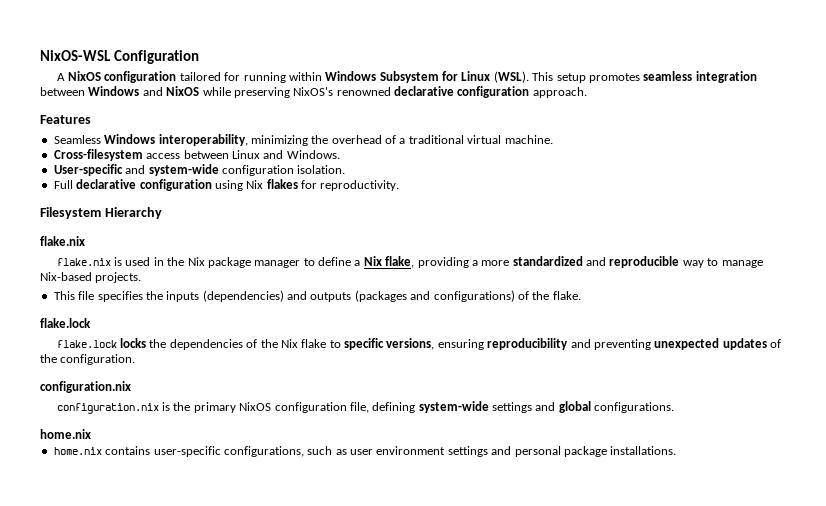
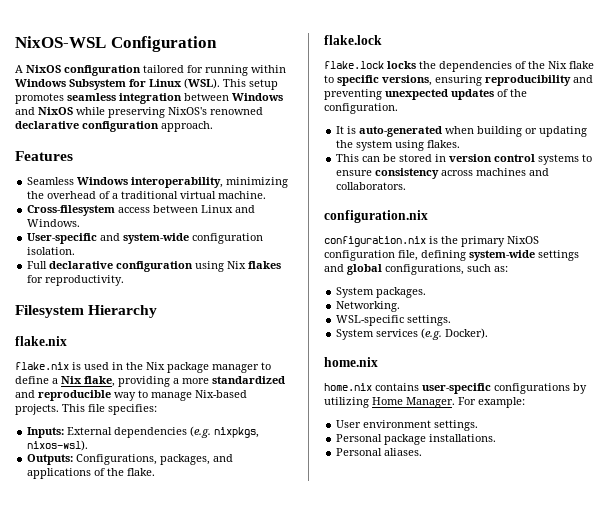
- flake.nix is used in the Nix package manager to define a Nix flake, providing a more standardized and reproducible way to manage Nix-based projects.
- This file specifies the inputs (dependencies) and outputs (packages and configurations) of the flake.
+ flake.nix is used in the Nix package manager to define a Nix flake, providing a more standardized and reproducible way to manage Nix-based projects. This file specifies:
+ Inputs: External dependencies (e.g. nixpkgs, nixos-wsl).
+ Outputs: Configurations, packages, and applications of the flake.
+ It is auto-generated when building or updating the system using flakes.
+ This can be stored in version control systems to ensure consistency across machines and collaborators.
- configuration.nix is the primary NixOS configuration file, defining system-wide settings and global configurations.
+ configuration.nix is the primary NixOS configuration file, defining system-wide settings and global configurations, such as:
+ System packages.
+ Networking.
+ WSL-specific settings.
+ System services (e.g. Docker).
  home.nix
- home.nix contains user-specific configurations, such as user environment settings and personal package installations.
+ home.nix contains user-specific configurations by utilizing Home Manager. For example:
+ User environment settings.
+ Personal package installations.
+ Personal aliases.

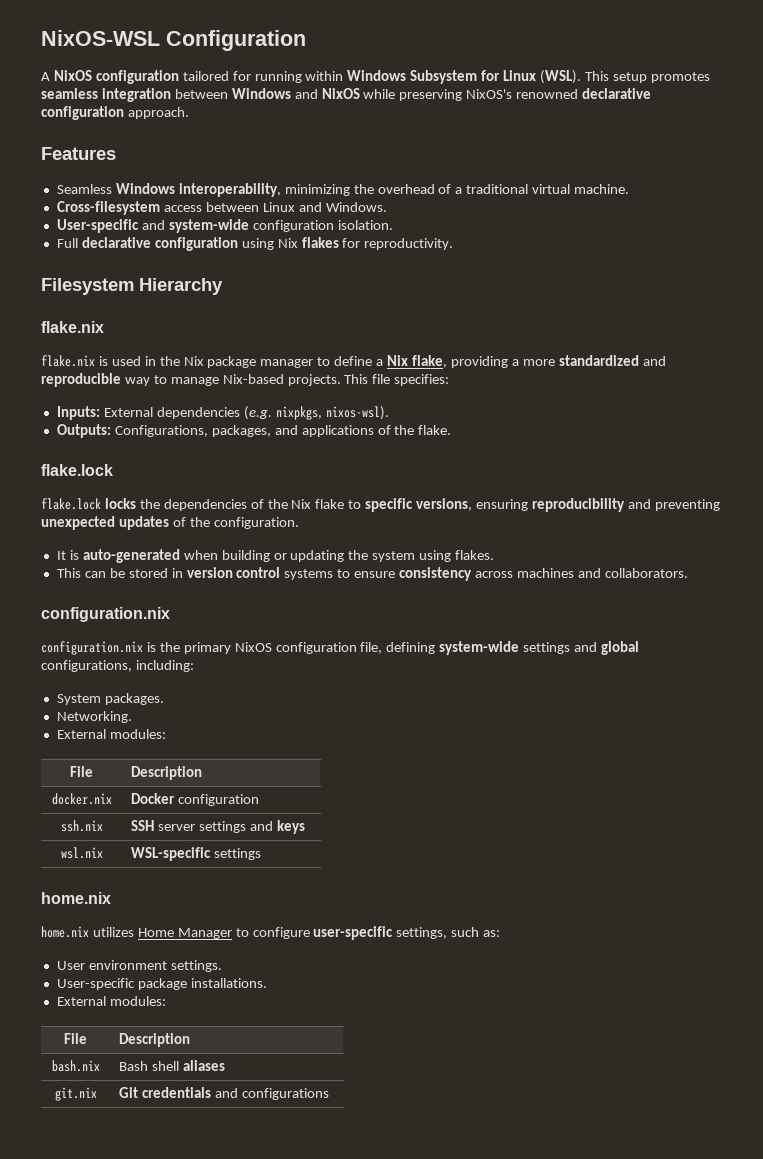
- configuration.nix is the primary NixOS configuration file, defining system-wide settings and global configurations, such as:
+ configuration.nix is the primary NixOS configuration file, defining system-wide settings and global configurations, including:
  Networking.
- WSL-specific settings.
- System services (e.g. Docker).
+ External modules:
+ File | Description
+ docker.nix | Docker configuration
+ ssh.nix | SSH server settings and keys
+ wsl.nix | WSL-specific settings
  home.nix
- home.nix contains user-specific configurations by utilizing Home Manager. For example:
+ home.nix utilizes Home Manager to configure user-specific settings, such as:
- Personal package installations.
- Personal aliases.
+ User-specific package installations.
+ External modules:
+ File | Description
+ bash.nix | Bash shell aliases
+ git.nix | Git credentials and configurations

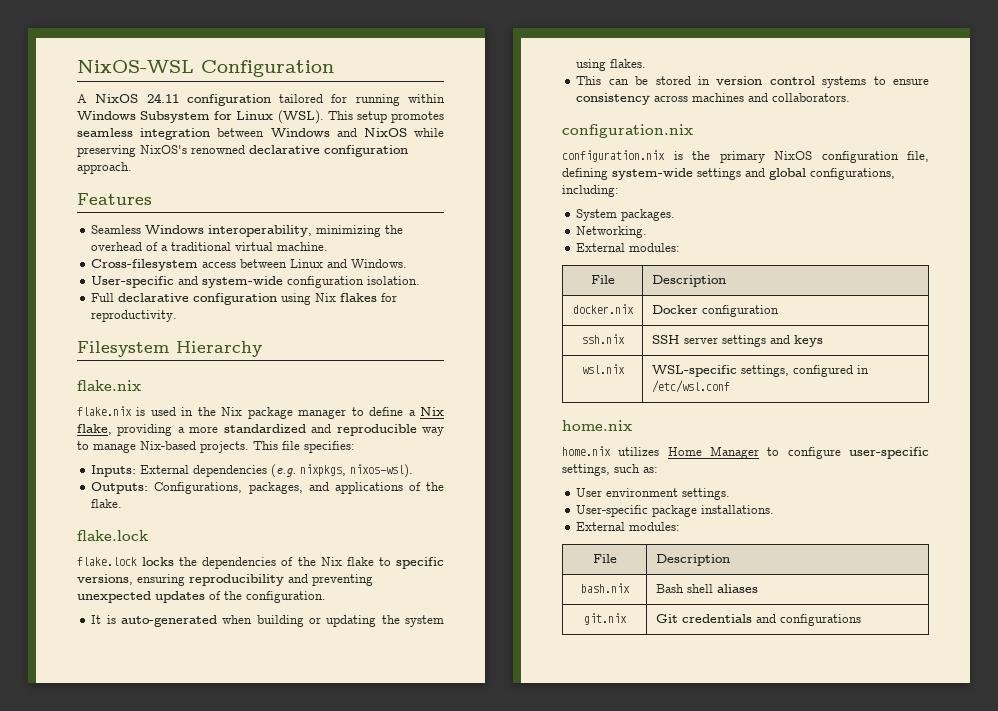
- A NixOS configuration tailored for running within Windows Subsystem for Linux (WSL).
+ A NixOS 24.11 configuration tailored for running within Windows Subsystem for Linux (WSL).
- wsl.nix | WSL-specific settings
+ wsl.nix | WSL-specific settings, configured in /etc/wsl.conf

